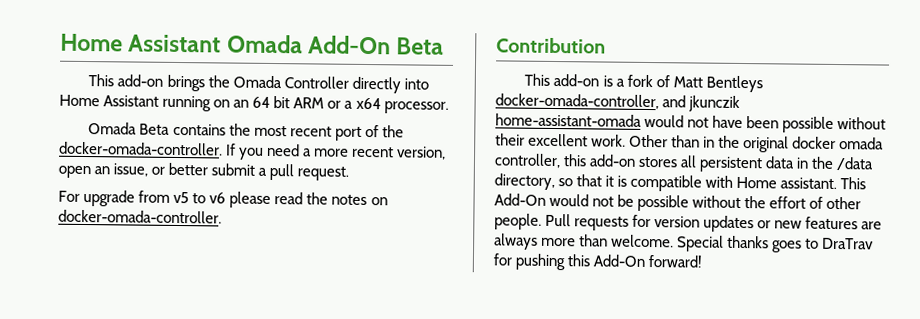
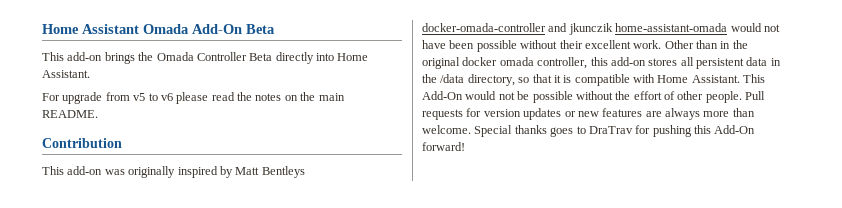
- This add-on brings the Omada Controller directly into Home Assistant running on an 64 bit ARM or a x64 processor.
- Omada Beta contains the most recent port of the docker-omada-controller. If you need a more recent version, open an issue, or better submit a pull request.
+ This add-on brings the Omada Controller Beta directly into Home Assistant.
- For upgrade from v5 to v6 please read the notes on docker-omada-controller.
+ For upgrade from v5 to v6 please read the notes on the main README.
- This add-on is a fork of Matt Bentleys docker-omada-controller, and jkunczik home-assistant-omada would not have been possible without their excellent work.
+ This add-on was originally inspired by Matt Bentleys docker-omada-controller and jkunczik home-assistant-omada would not have been possible without their excellent work.
- Other than in the original docker omada controller, this add-on stores all persistent data in the /data directory, so that it is compatible with Home assistant.
+ Other than in the original docker omada controller, this add-on stores all persistent data in the /data directory, so that it is compatible with Home Assistant.

